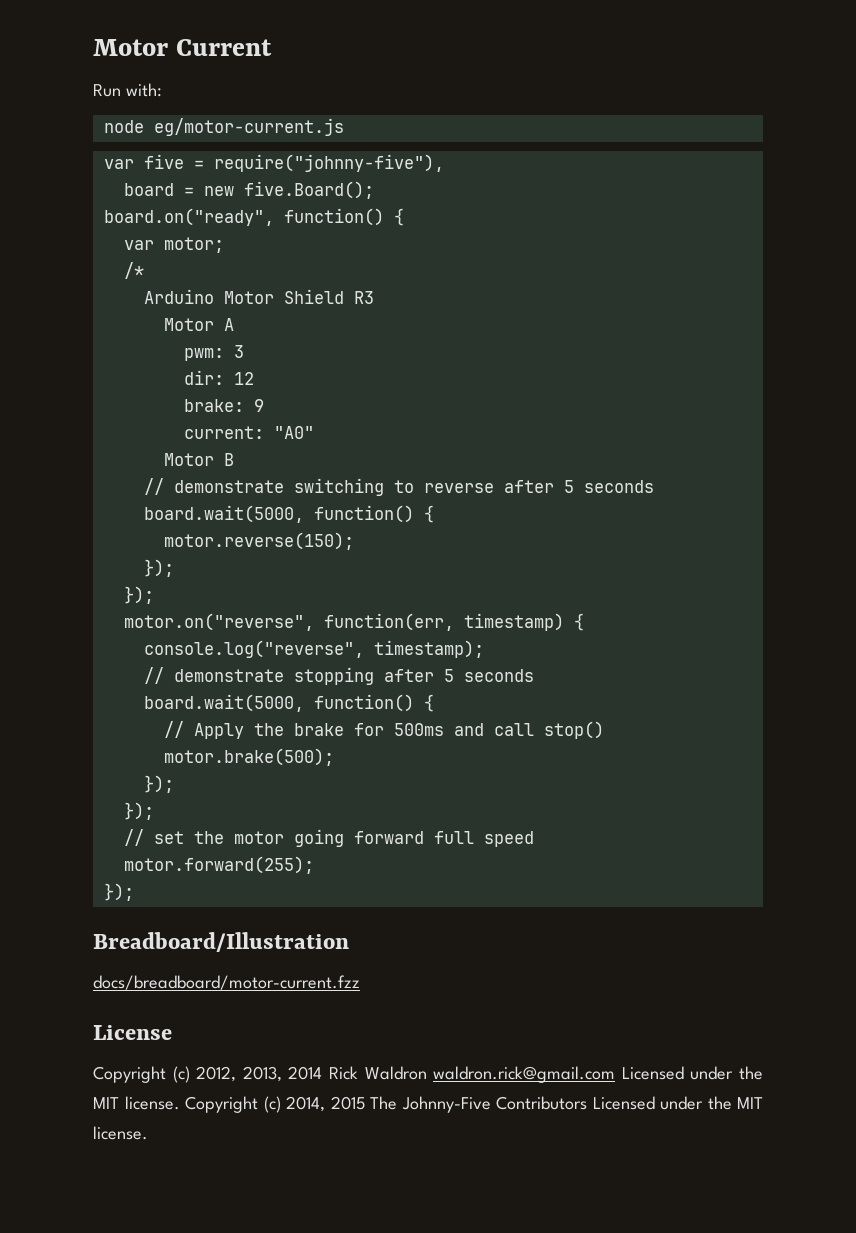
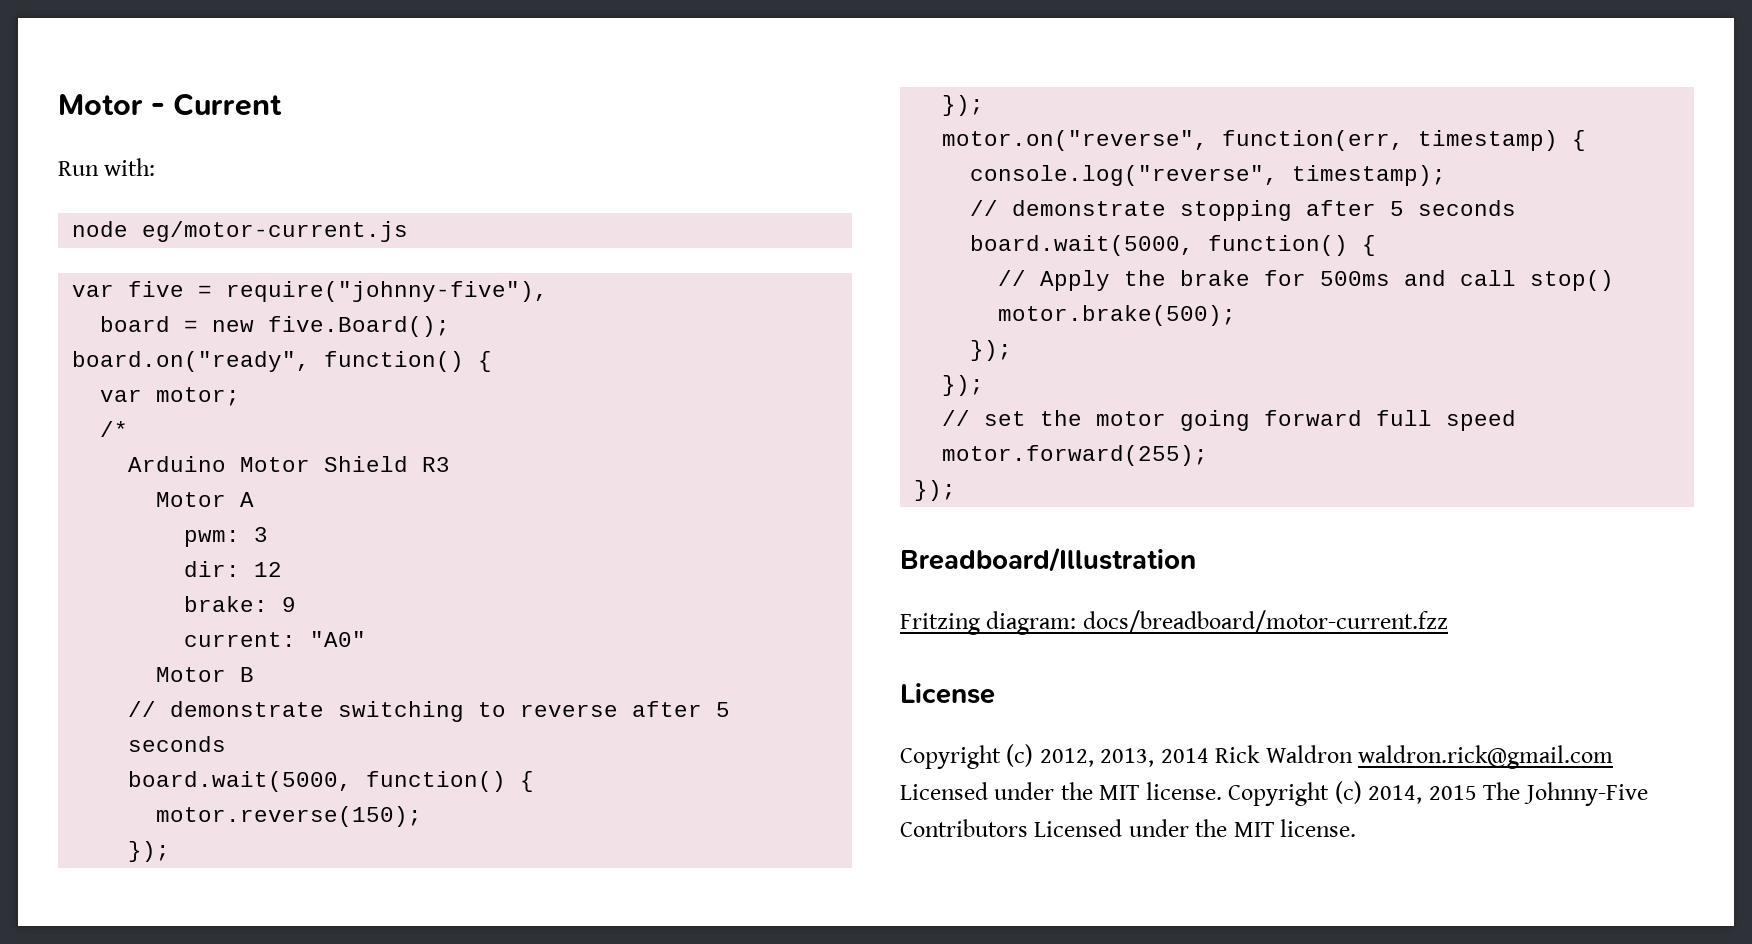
- Motor Current
+ Motor - Current
- docs/breadboard/motor-current.fzz
+ Fritzing diagram: docs/breadboard/motor-current.fzz

